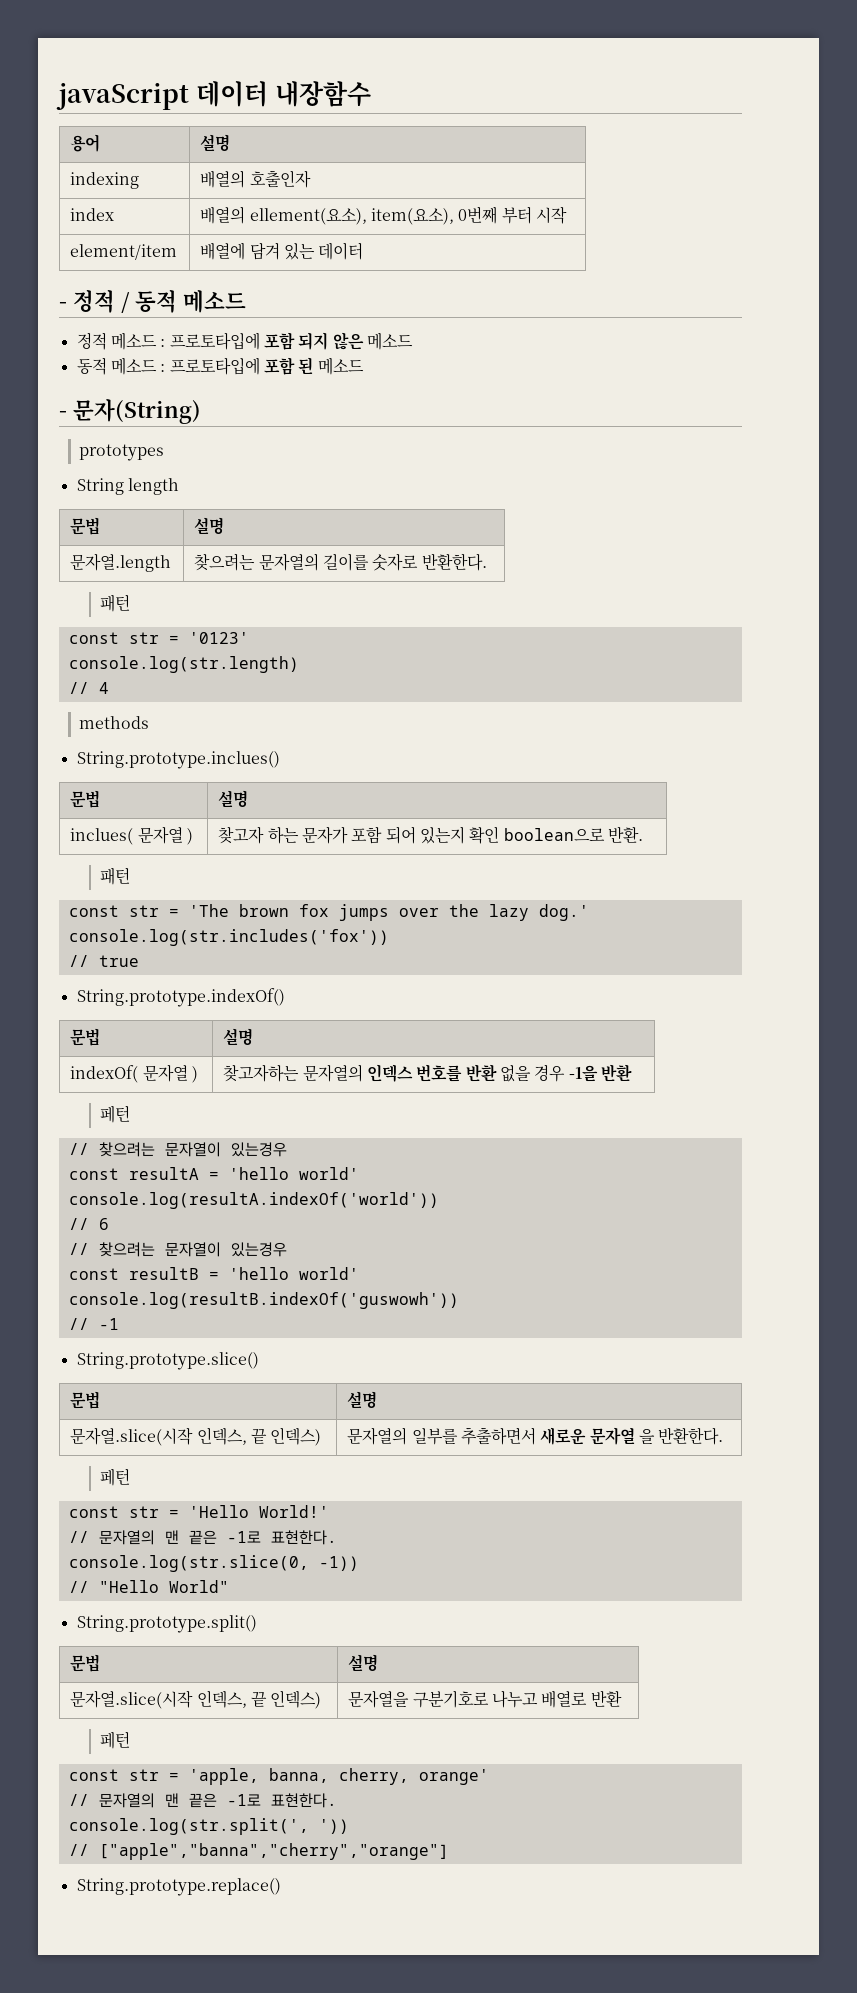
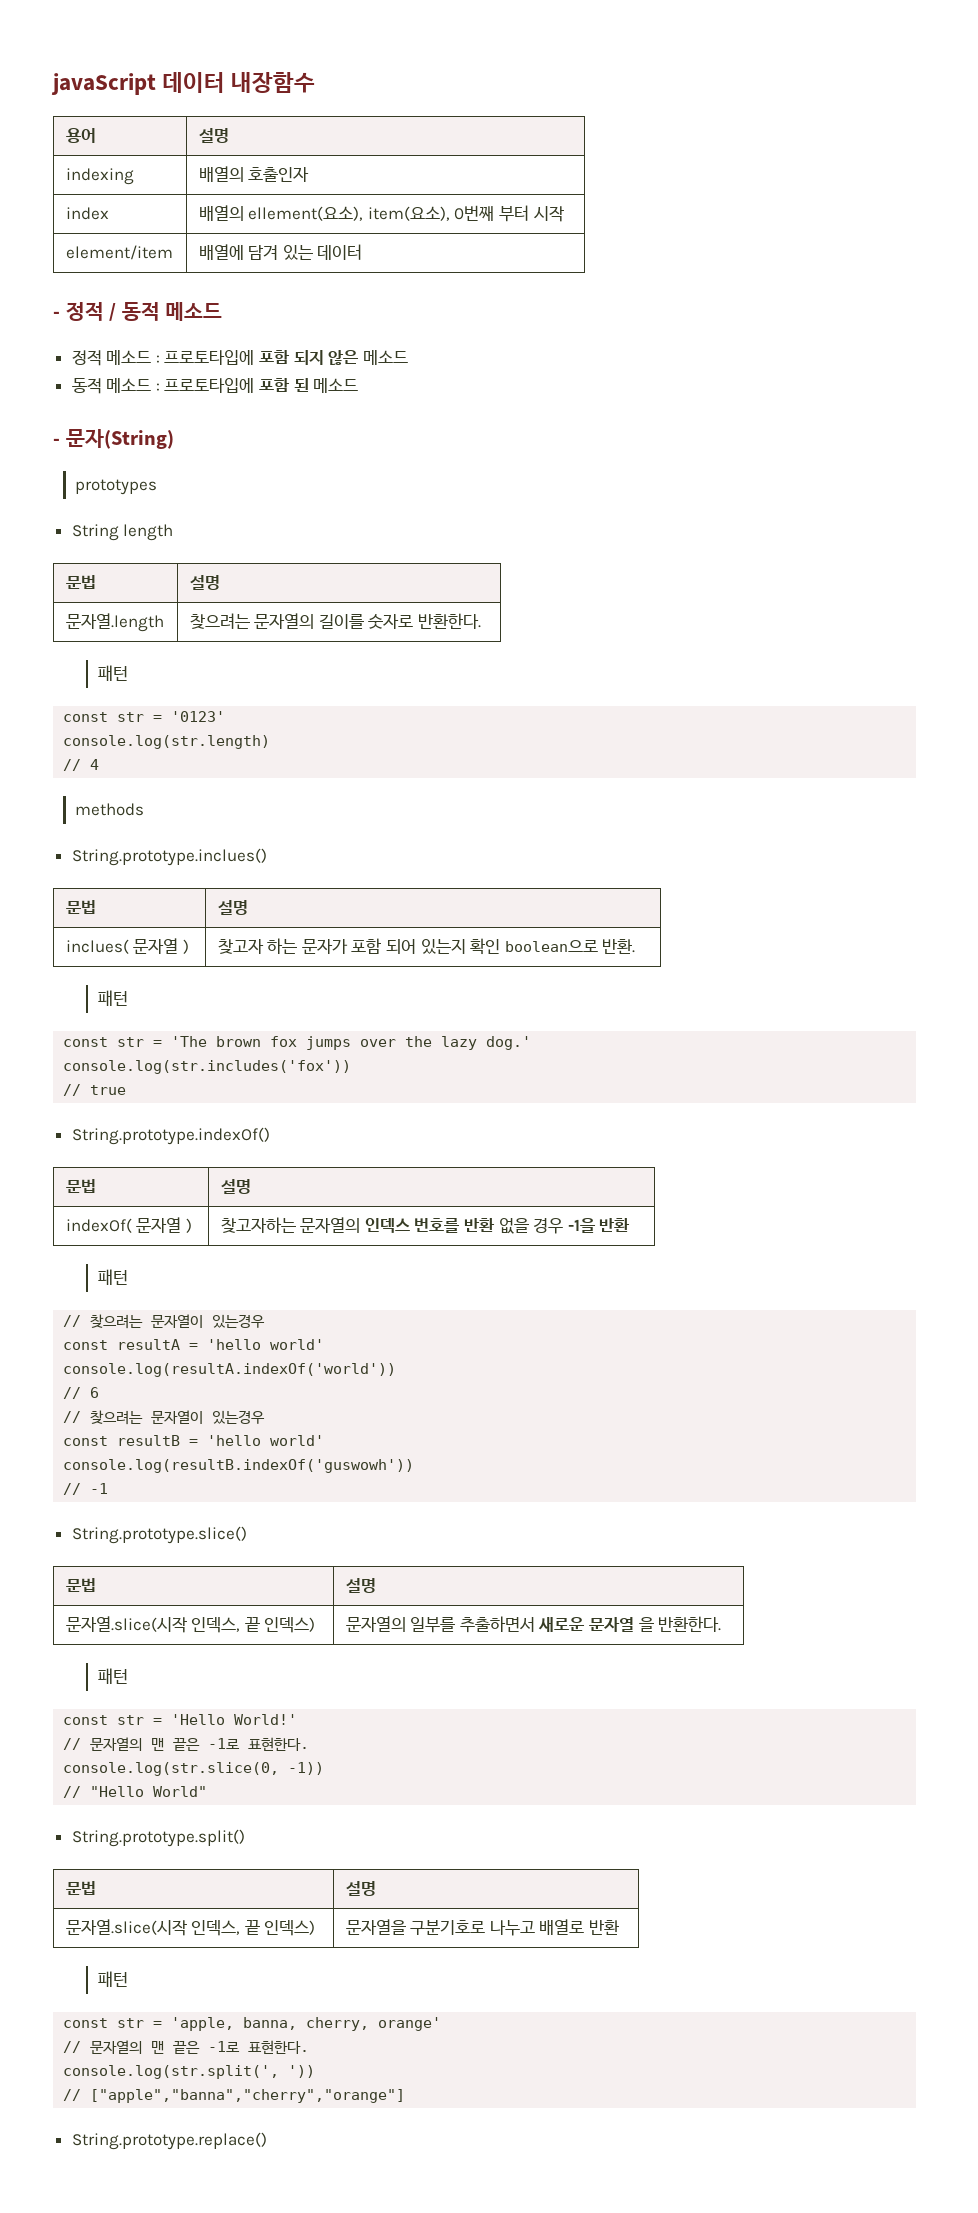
  indexOf( 문자열 ) | 찾고자하는 문자열의 인덱스 번호를 반환 없을 경우 -1을 반환
- 페턴
+ 패턴
  문자열.slice(시작 인덱스, 끝 인덱스) | 문자열의 일부를 추출하면서 새로운 문자열 을 반환한다.
- 페턴
+ 패턴
  문자열.slice(시작 인덱스, 끝 인덱스) | 문자열을 구분기호로 나누고 배열로 반환
- 페턴
+ 패턴

